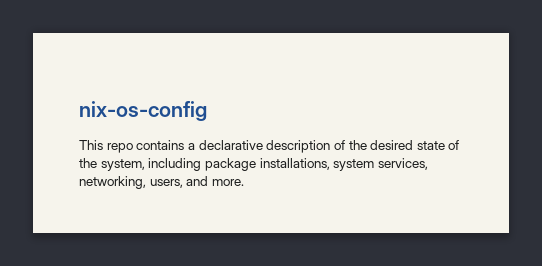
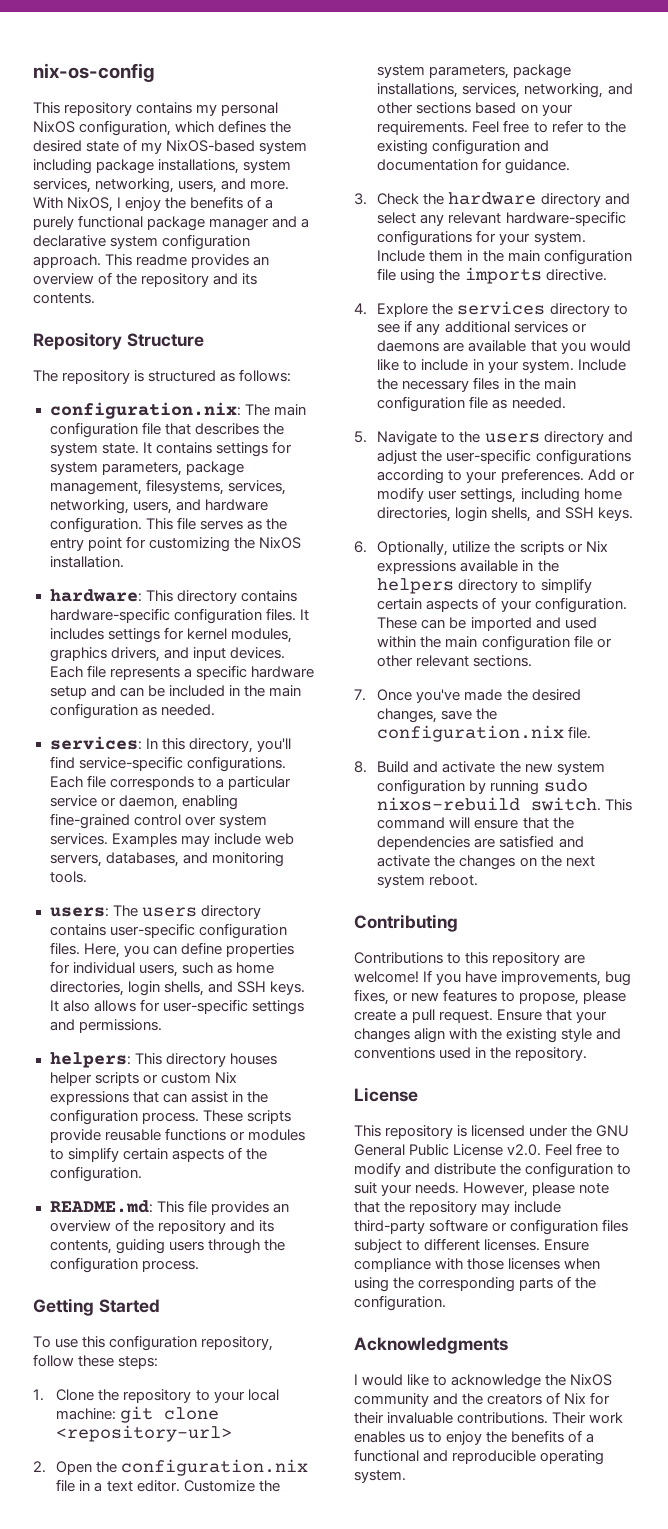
- This repo contains a declarative description of the desired state of the system, including package installations, system services, networking, users, and more.
+ This repository contains my personal NixOS configuration, which defines the desired state of my NixOS-based system including package installations, system services, networking, users, and more.
+ With NixOS, I enjoy the benefits of a purely functional package manager and a declarative system configuration approach. This readme provides an overview of the repository and its contents.
+ Repository Structure
+ The repository is structured as follows:
+ configuration.nix: The main configuration file that describes the system state. It contains settings for system parameters, package management, filesystems, services, networking, users, and hardware configuration. This file serves as the entry point for customizing the NixOS installation.
+ hardware: This directory contains hardware-specific configuration files. It includes settings for kernel modules, graphics drivers, and input devices. Each file represents a specific hardware setup and can be included in the main configuration as needed.
+ services: In this directory, you'll find service-specific configurations. Each file corresponds to a particular service or daemon, enabling fine-grained control over system services. Examples may include web servers, databases, and monitoring tools.
+ users: The users directory contains user-specific configuration files. Here, you can define properties for individual users, such as home directories, login shells, and SSH keys. It also allows for user-specific settings and permissions.
+ helpers: This directory houses helper scripts or custom Nix expressions that can assist in the configuration process. These scripts provide reusable functions or modules to simplify certain aspects of the configuration.
+ README.md: This file provides an overview of the repository and its contents, guiding users through the configuration process.
+ Getting Started
+ To use this configuration repository, follow these steps:
+ 1. Clone the repository to your local machine: git clone <repository-url>
+ 2. Open the configuration.nix file in a text editor. Customize the system parameters, package installations, services, networking, and other sections based on your requirements. Feel free to refer to the existing configuration and documentation for guidance.
+ 3. Check the hardware directory and select any relevant hardware-specific configurations for your system. Include them in the main configuration file using the imports directive.
+ 4. Explore the services directory to see if any additional services or daemons are available that you would like to include in your system. Include the necessary files in the main configuration file as needed.
+ 5. Navigate to the users directory and adjust the user-specific configurations according to your preferences. Add or modify user settings, including home directories, login shells, and SSH keys.
+ 6. Optionally, utilize the scripts or Nix expressions available in the helpers directory to simplify certain aspects of your configuration. These can be imported and used within the main configuration file or other relevant sections.
+ 7. Once you've made the desired changes, save the configuration.nix file.
+ 8. Build and activate the new system configuration by running sudo nixos-rebuild switch. This command will ensure that the dependencies are satisfied and activate the changes on the next system reboot.
+ Contributing
+ Contributions to this repository are welcome! If you have improvements, bug fixes, or new features to propose, please create a pull request. Ensure that your changes align with the existing style and conventions used in the repository.
+ License
+ This repository is licensed under the GNU General Public License v2.0. Feel free to modify and distribute the configuration to suit your needs. However, please note that the repository may include third-party software or configuration files subject to different licenses. Ensure compliance with those licenses when using the corresponding parts of the configuration.
+ Acknowledgments
+ I would like to acknowledge the NixOS community and the creators of Nix for their invaluable contributions. Their work enables us to enjoy the benefits of a functional and reproducible operating system.

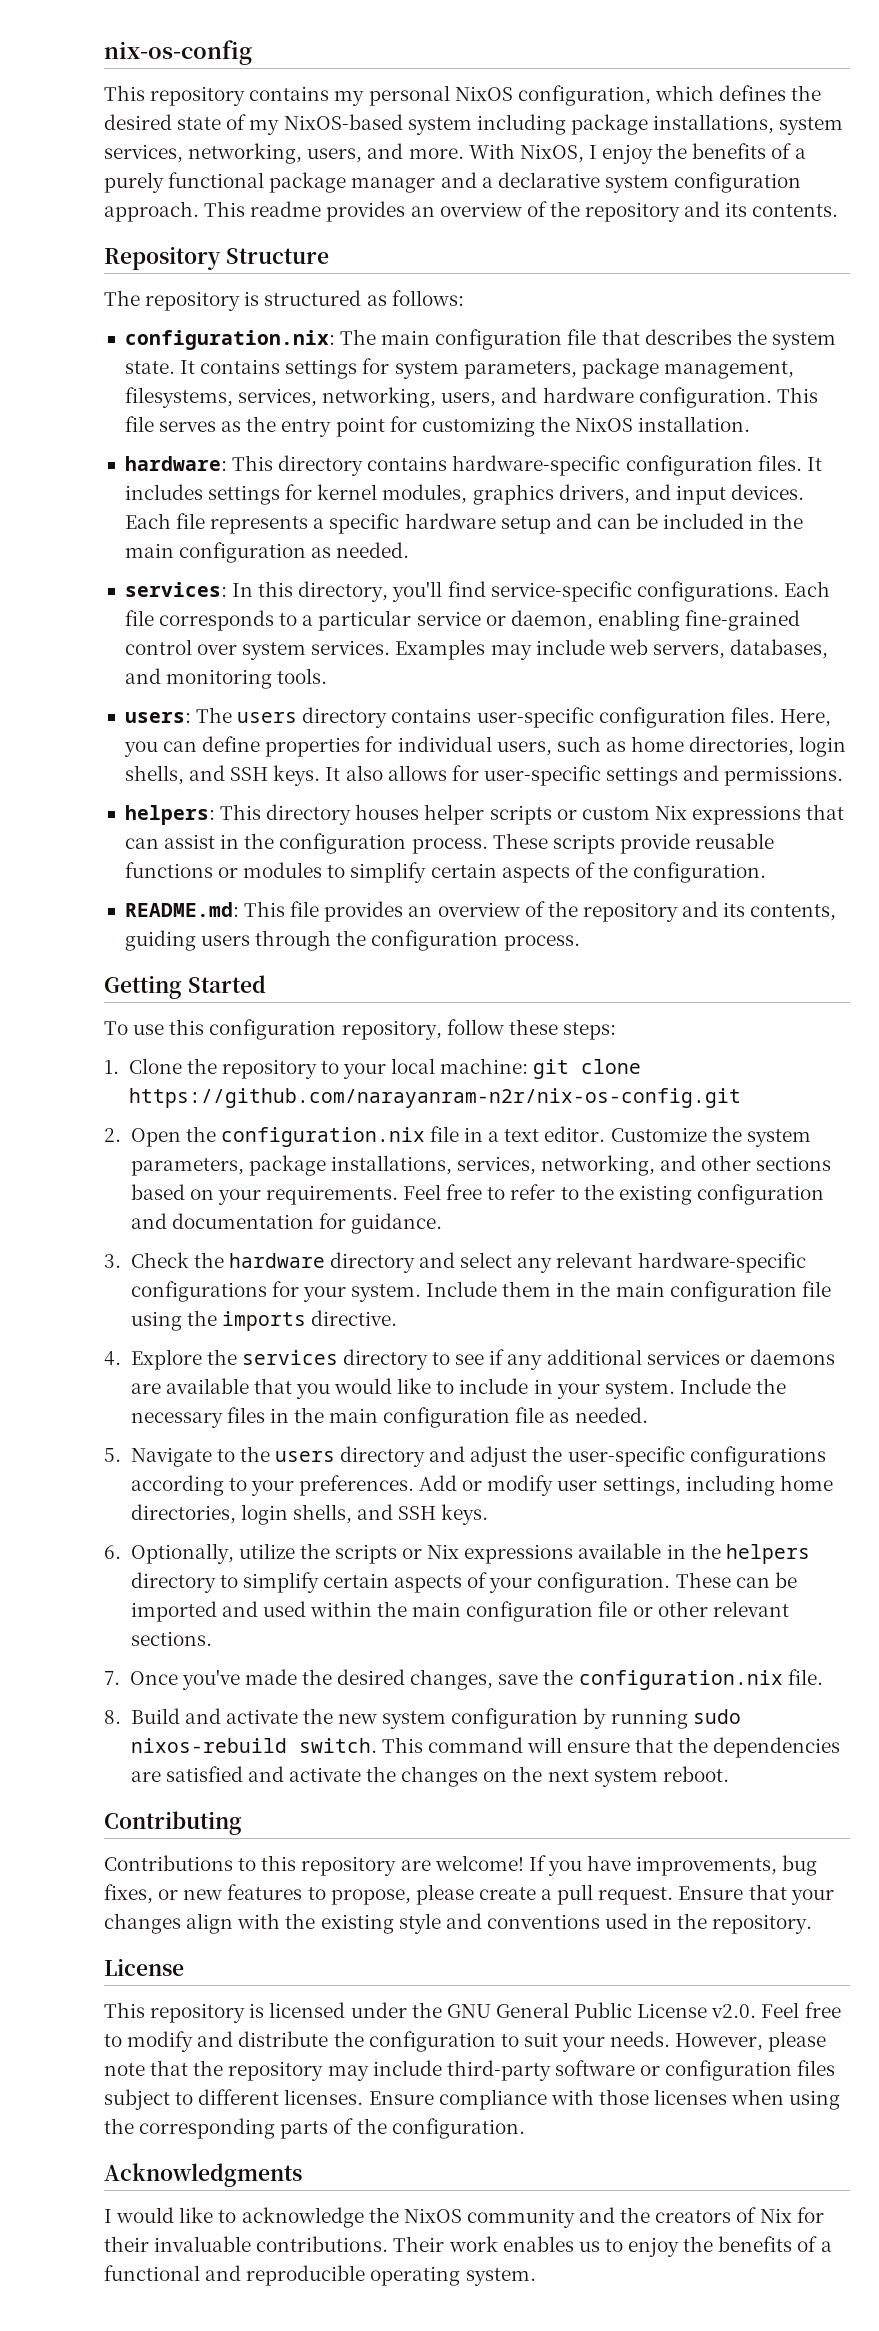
- 1. Clone the repository to your local machine: git clone <repository-url>
+ 1. Clone the repository to your local machine: git clone https://github.com/narayanram-n2r/nix-os-config.git

